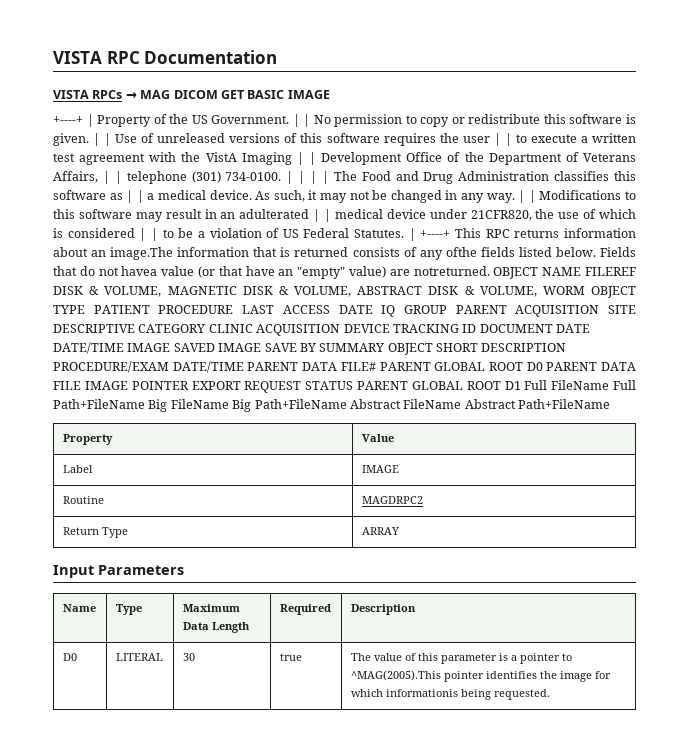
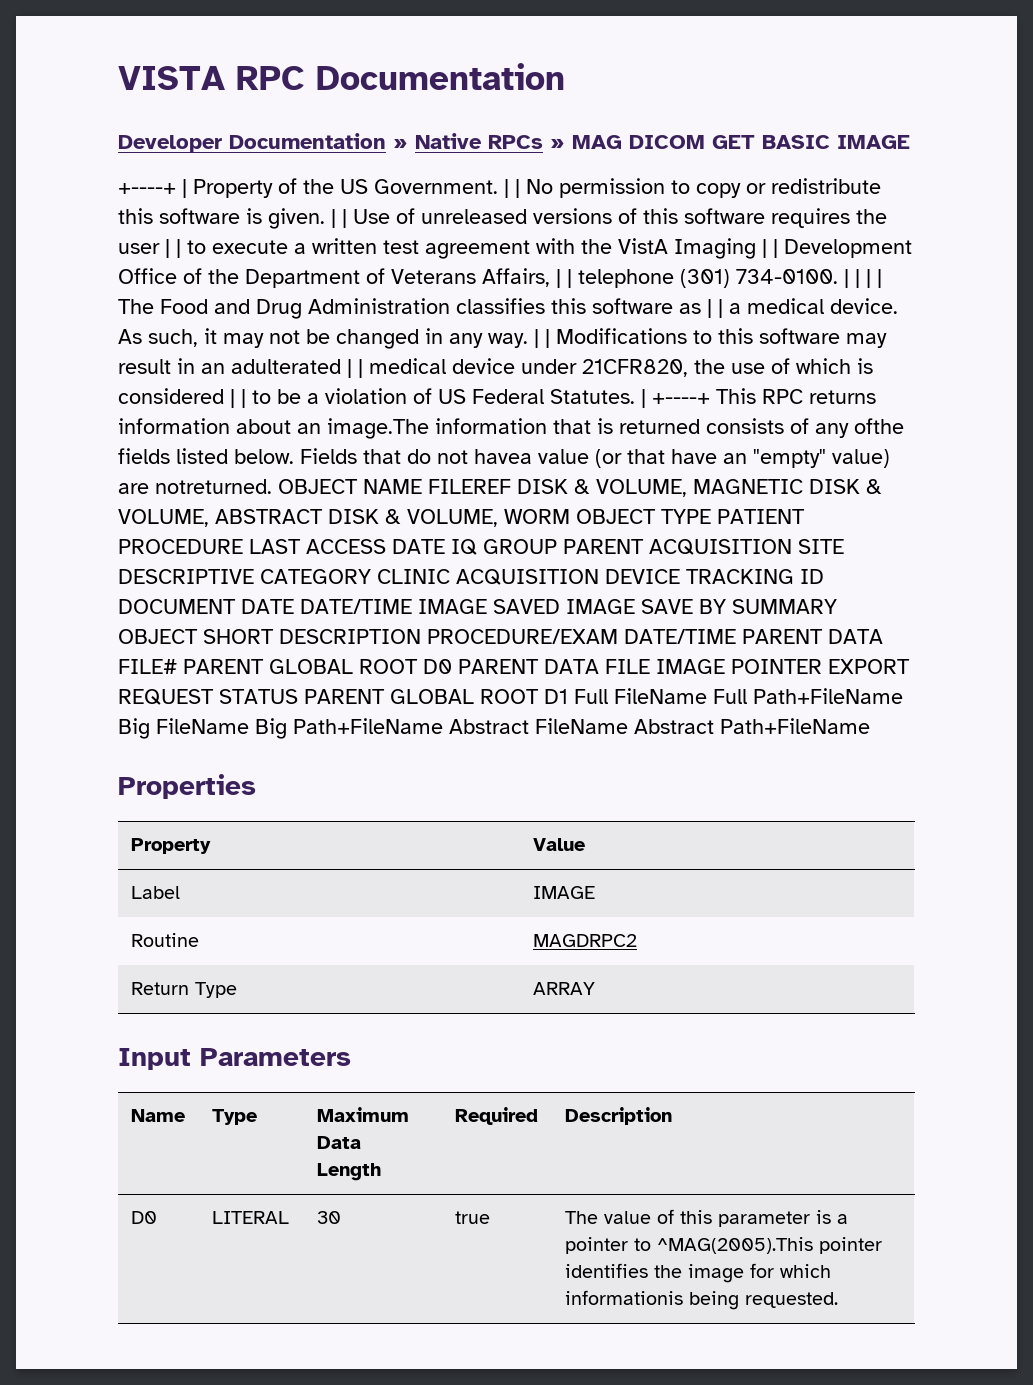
- VISTA RPCs → MAG DICOM GET BASIC IMAGE
+ Developer Documentation » Native RPCs » MAG DICOM GET BASIC IMAGE
+ Properties

